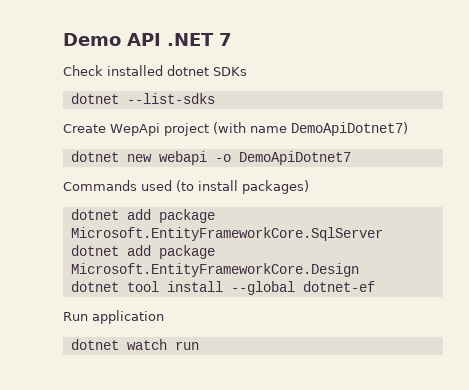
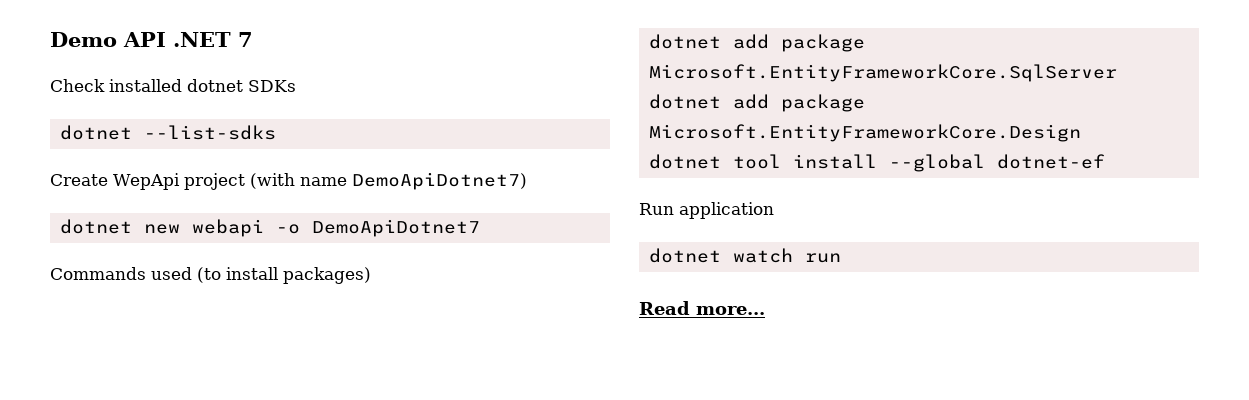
+ Read more...

